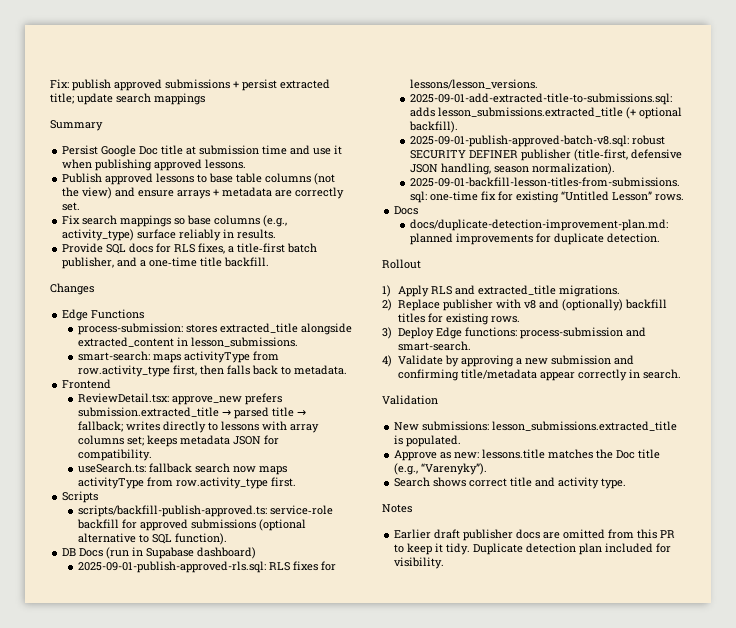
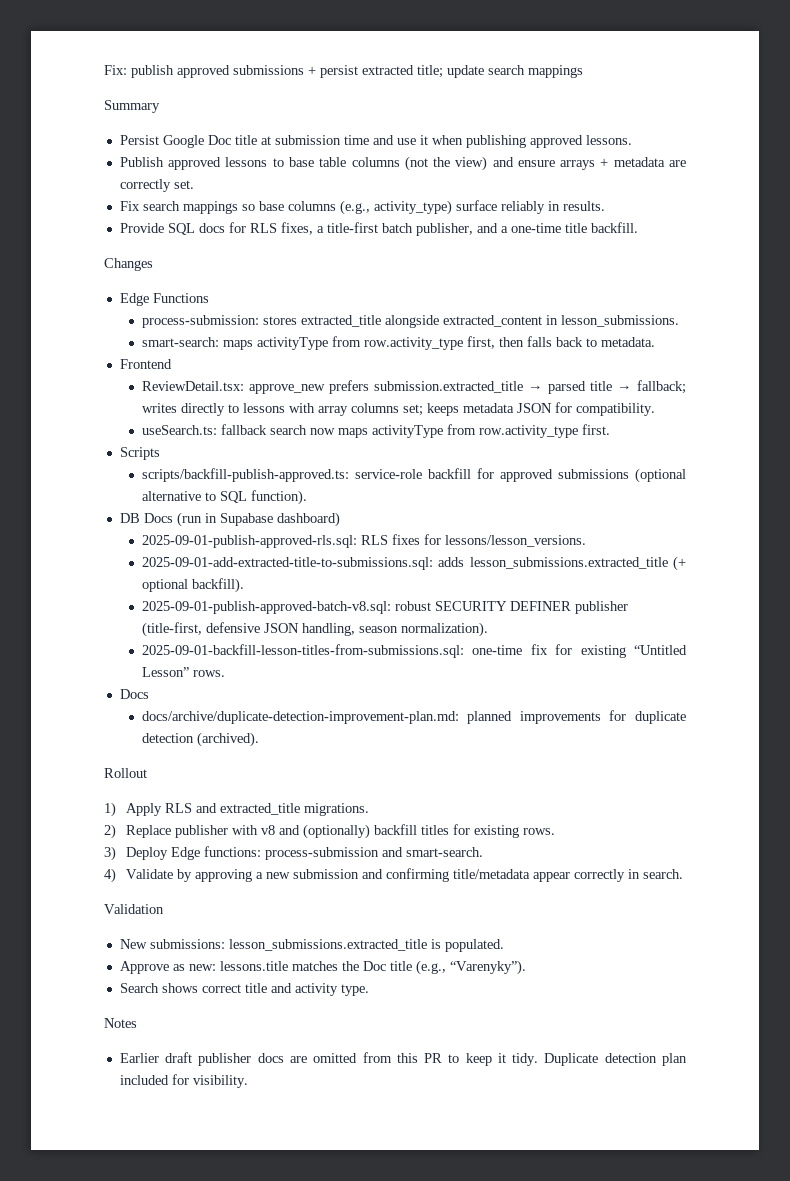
- docs/duplicate-detection-improvement-plan.md: planned improvements for duplicate detection.
+ docs/archive/duplicate-detection-improvement-plan.md: planned improvements for duplicate detection (archived).

